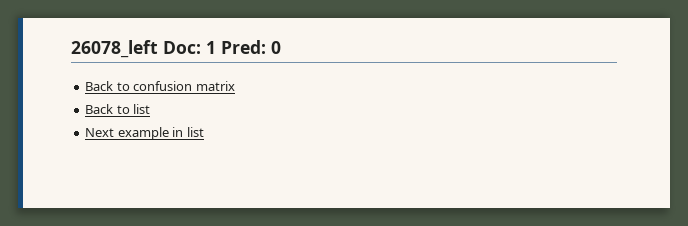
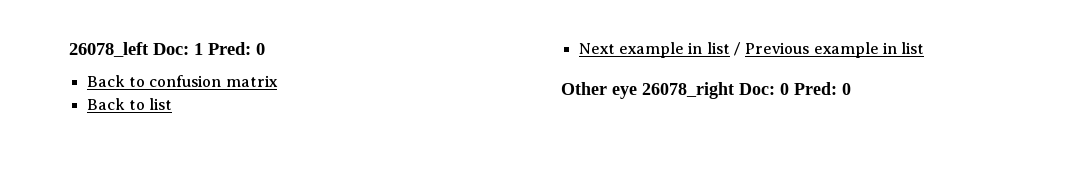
- Next example in list
+ Next example in list / Previous example in list
+ Other eye 26078_right Doc: 0 Pred: 0

